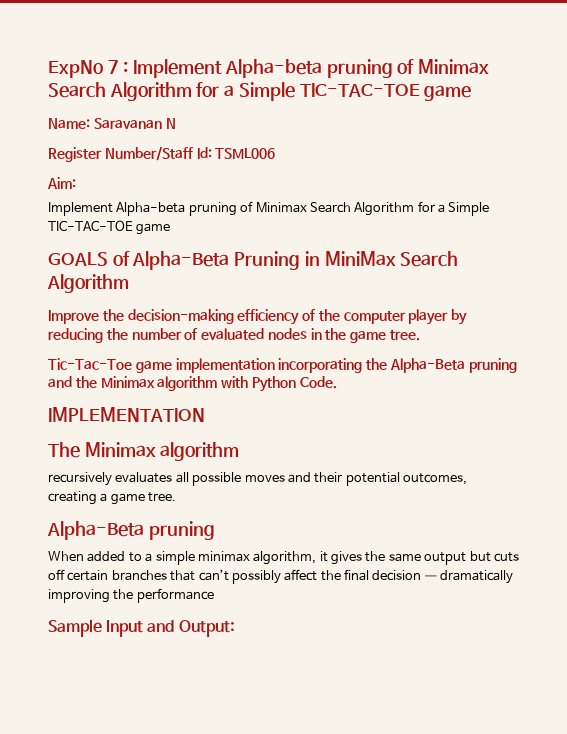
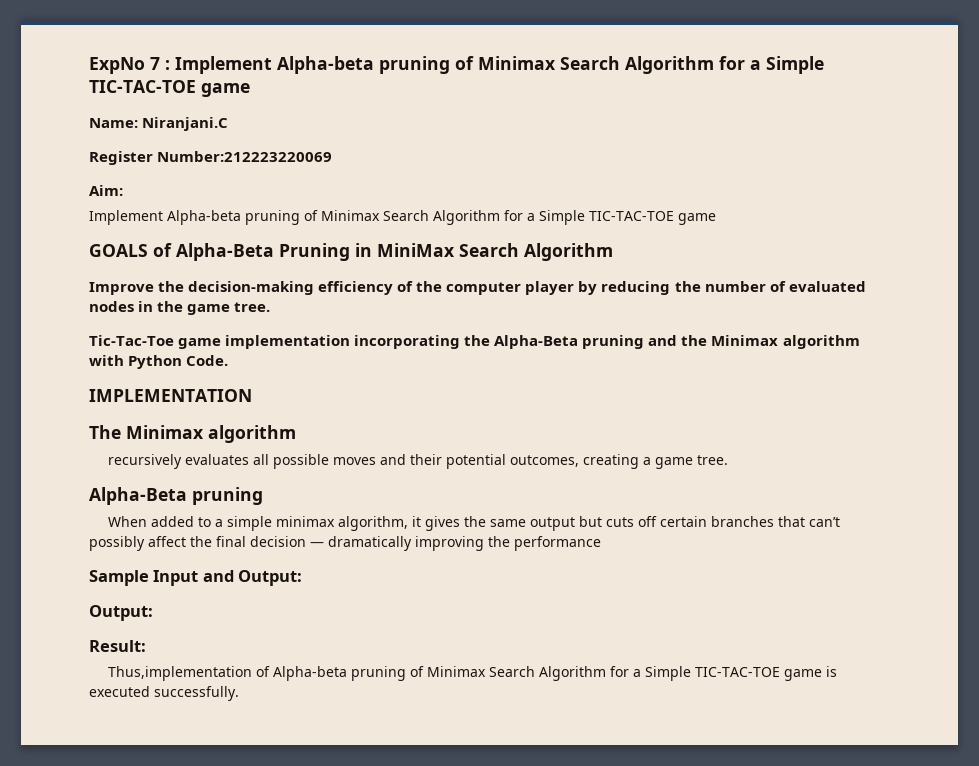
- Name: Saravanan N
+ Name: Niranjani.C
- Register Number/Staff Id: TSML006
+ Register Number:212223220069
  Sample Input and Output:
+ Output:
+ Result:
+ Thus,implementation of Alpha-beta pruning of Minimax Search Algorithm for a Simple TIC-TAC-TOE game is executed successfully.

